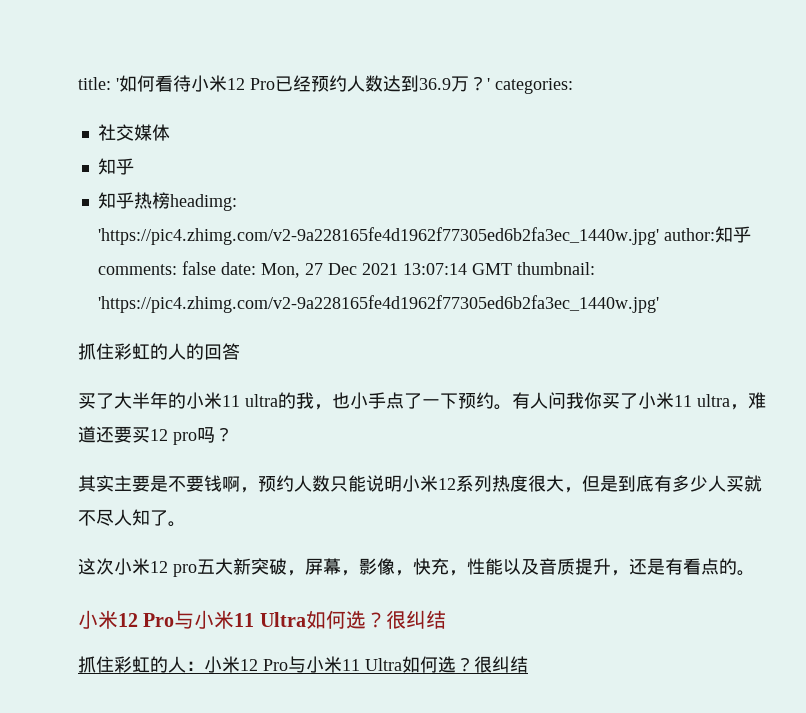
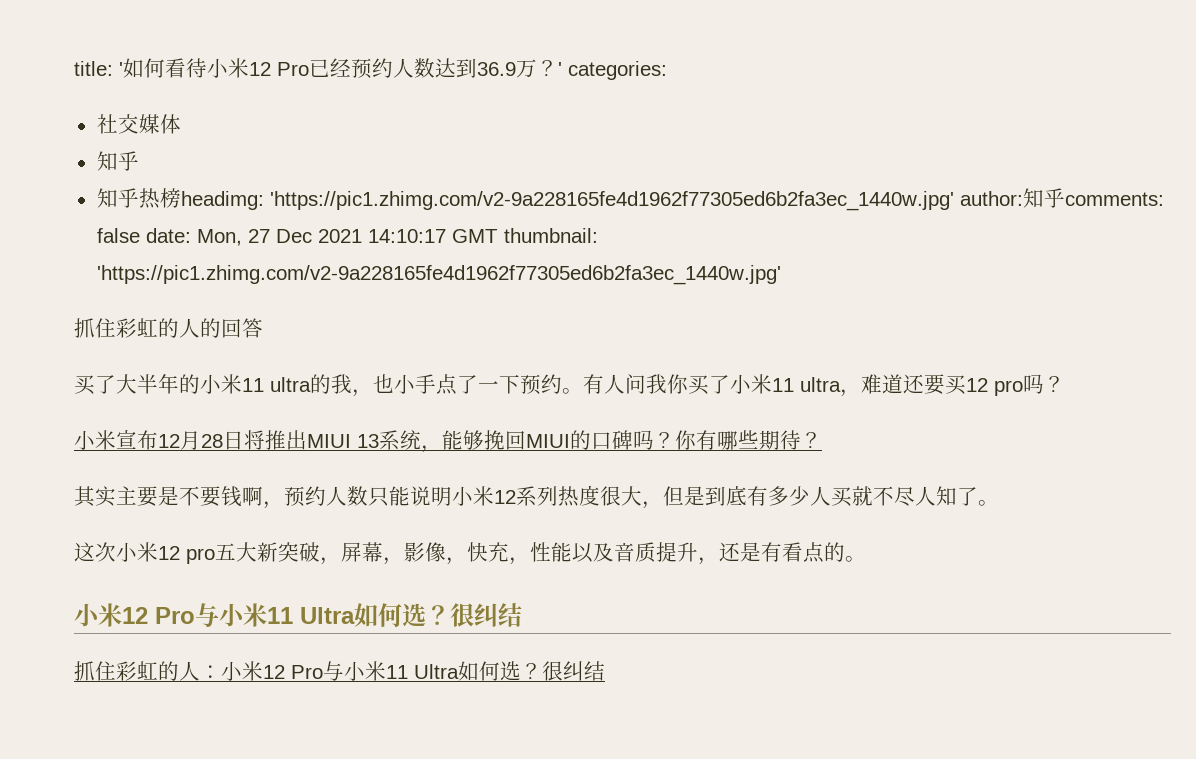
- 知乎热榜headimg: 'https://pic4.zhimg.com/v2-9a228165fe4d1962f77305ed6b2fa3ec_1440w.jpg' author:知乎comments: false date: Mon, 27 Dec 2021 13:07:14 GMT thumbnail: 'https://pic4.zhimg.com/v2-9a228165fe4d1962f77305ed6b2fa3ec_1440w.jpg'
+ 知乎热榜headimg: 'https://pic1.zhimg.com/v2-9a228165fe4d1962f77305ed6b2fa3ec_1440w.jpg' author:知乎comments: false date: Mon, 27 Dec 2021 14:10:17 GMT thumbnail: 'https://pic1.zhimg.com/v2-9a228165fe4d1962f77305ed6b2fa3ec_1440w.jpg'
+ 小米宣布12月28日将推出MIUI 13系统，能够挽回MIUI的口碑吗？你有哪些期待？

